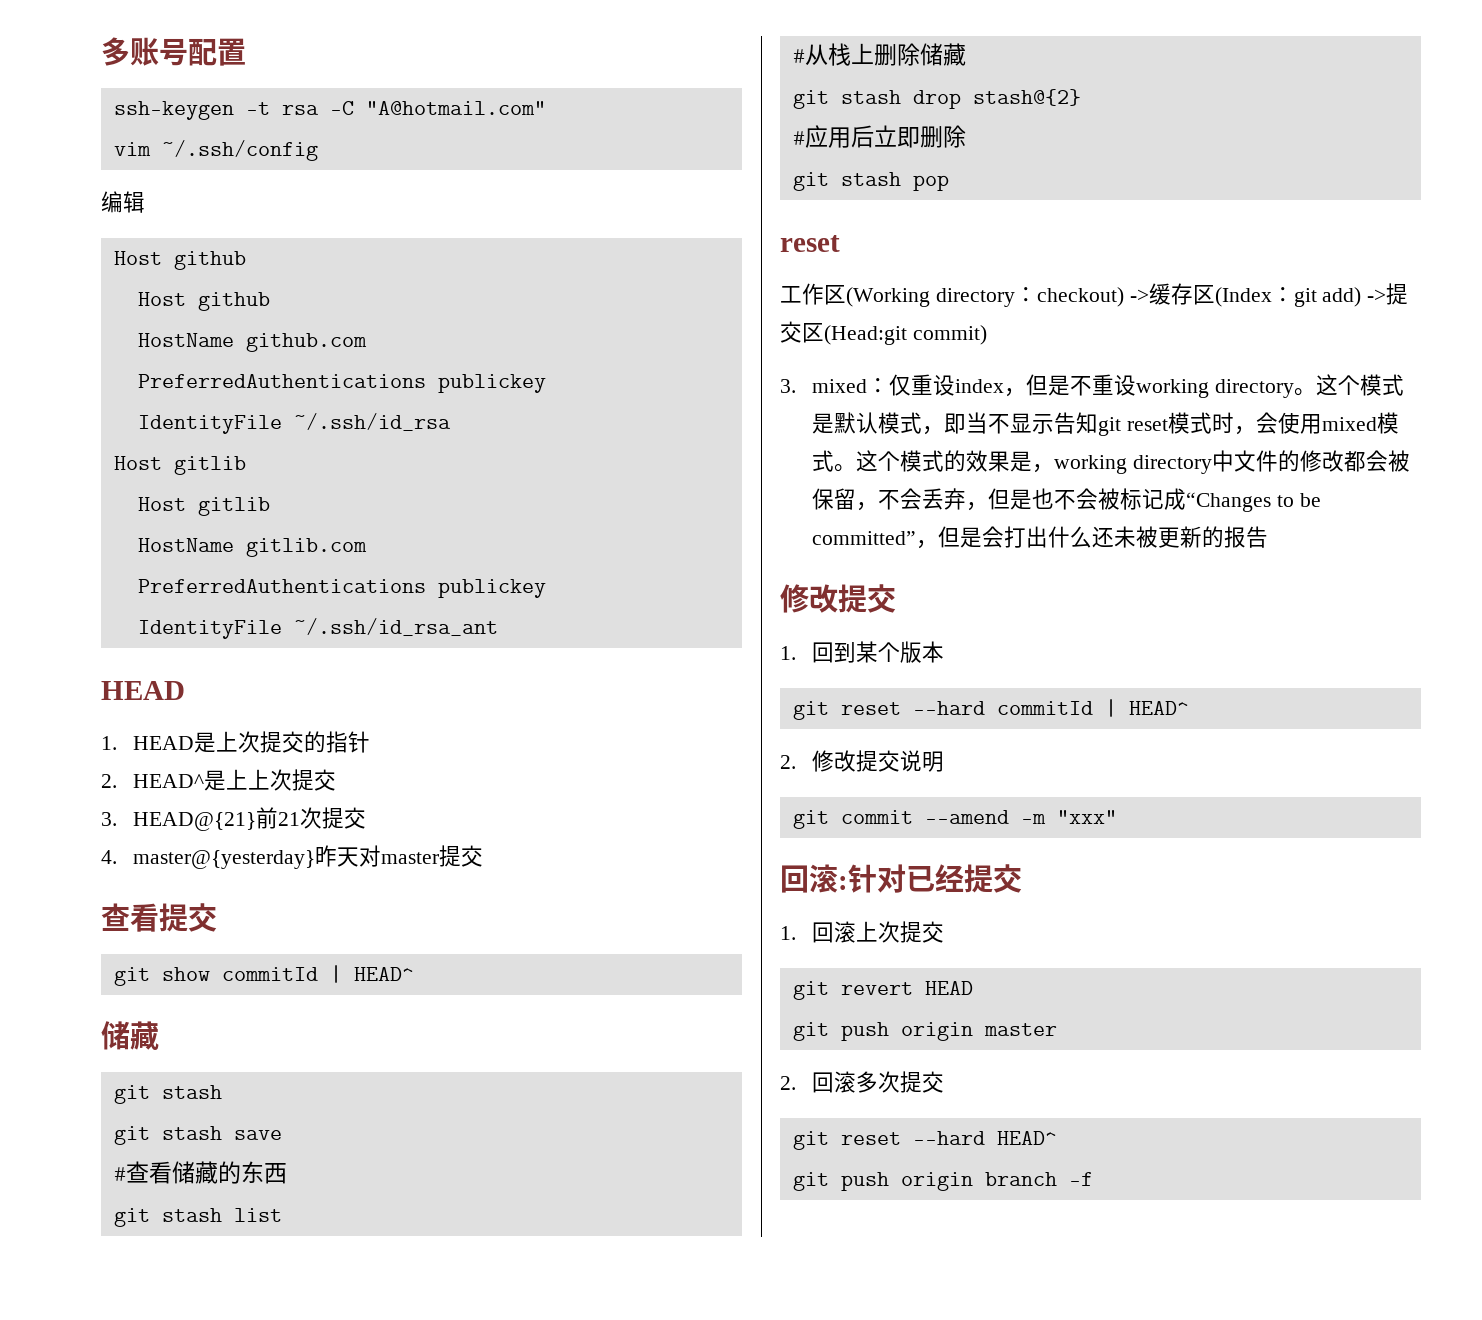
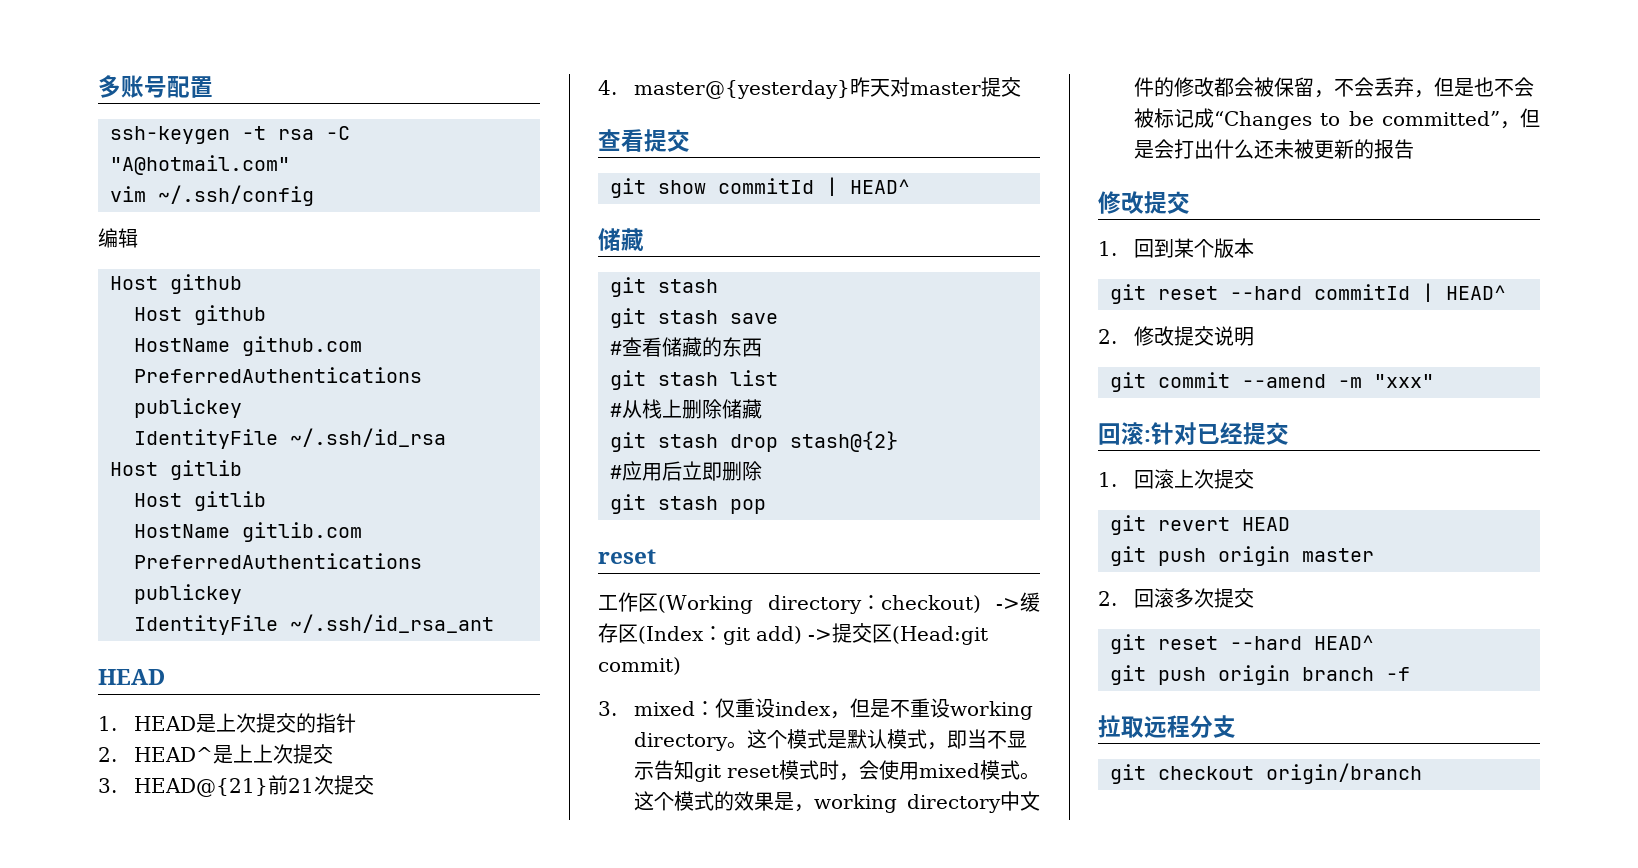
+ 拉取远程分支
+ git checkout origin/branch

